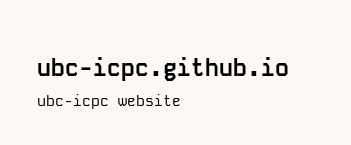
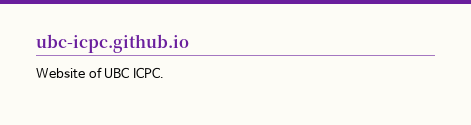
- ubc-icpc website
+ Website of UBC ICPC.

